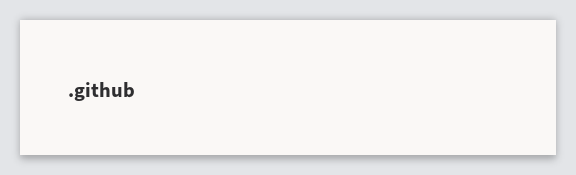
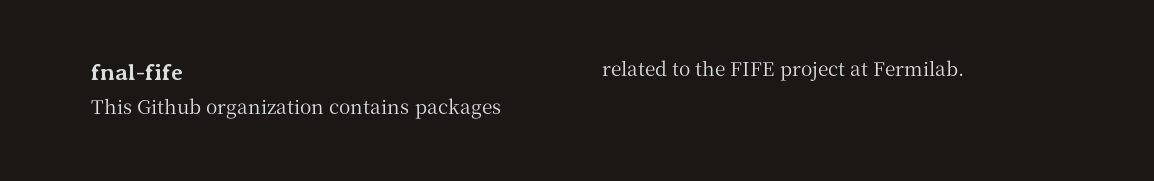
- .github
+ fnal-fife
+ This Github organization contains packages related to the FIFE project at Fermilab.

